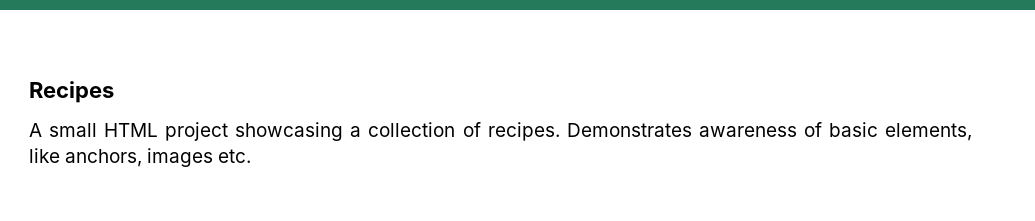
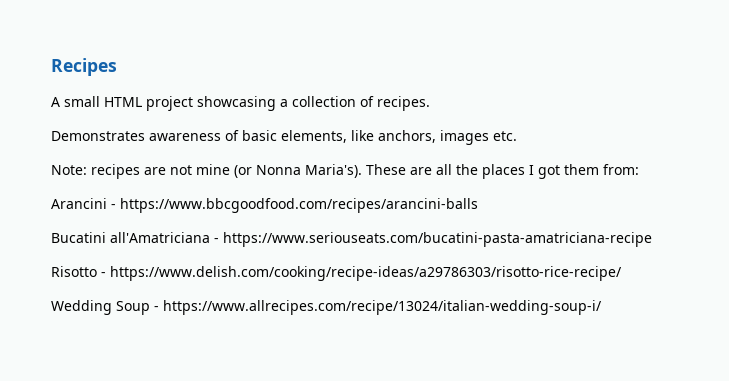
- A small HTML project showcasing a collection of recipes. Demonstrates awareness of basic elements, like anchors, images etc.
+ A small HTML project showcasing a collection of recipes.
+ Demonstrates awareness of basic elements, like anchors, images etc.
+ Note: recipes are not mine (or Nonna Maria's). These are all the places I got them from:
+ Arancini - https://www.bbcgoodfood.com/recipes/arancini-balls
+ Bucatini all'Amatriciana - https://www.seriouseats.com/bucatini-pasta-amatriciana-recipe
+ Risotto - https://www.delish.com/cooking/recipe-ideas/a29786303/risotto-rice-recipe/
+ Wedding Soup - https://www.allrecipes.com/recipe/13024/italian-wedding-soup-i/

